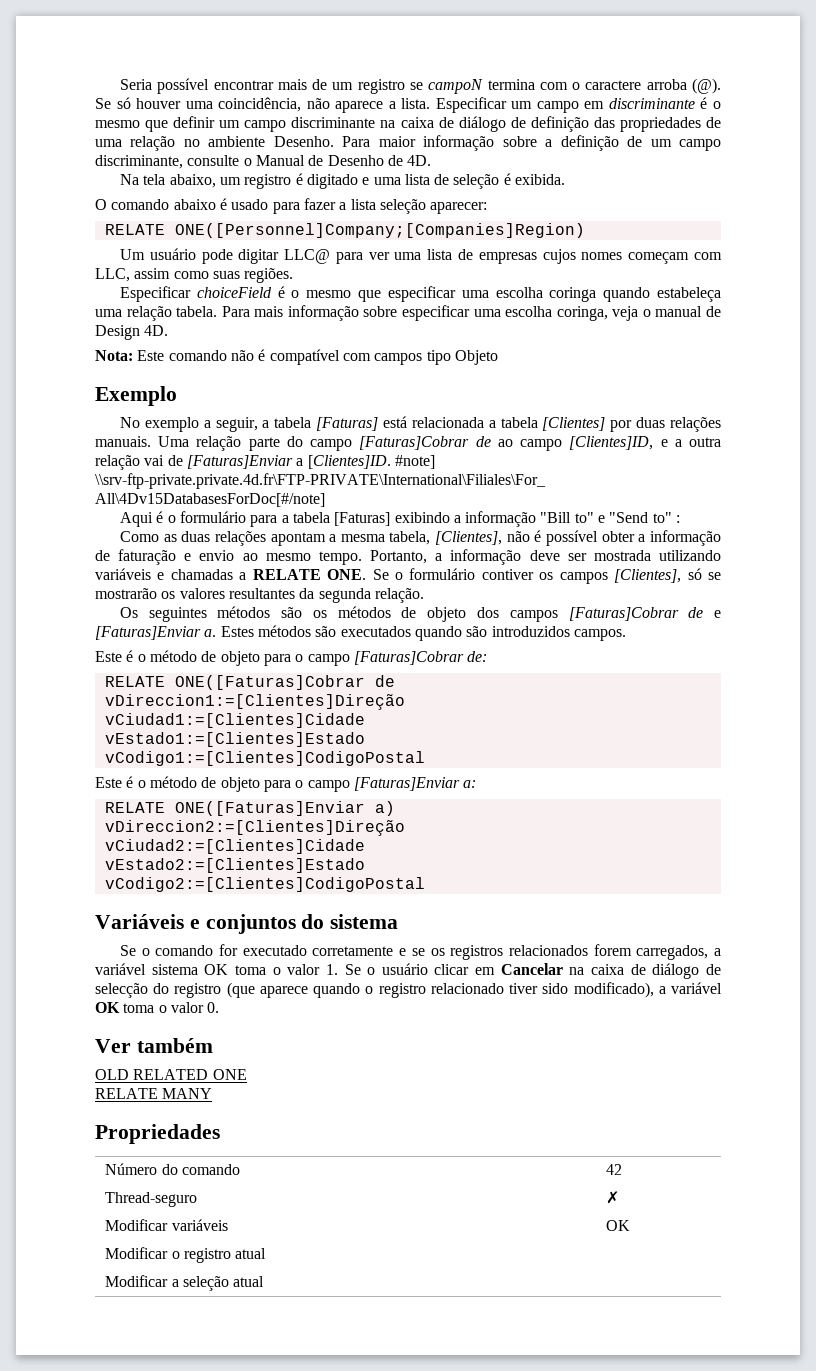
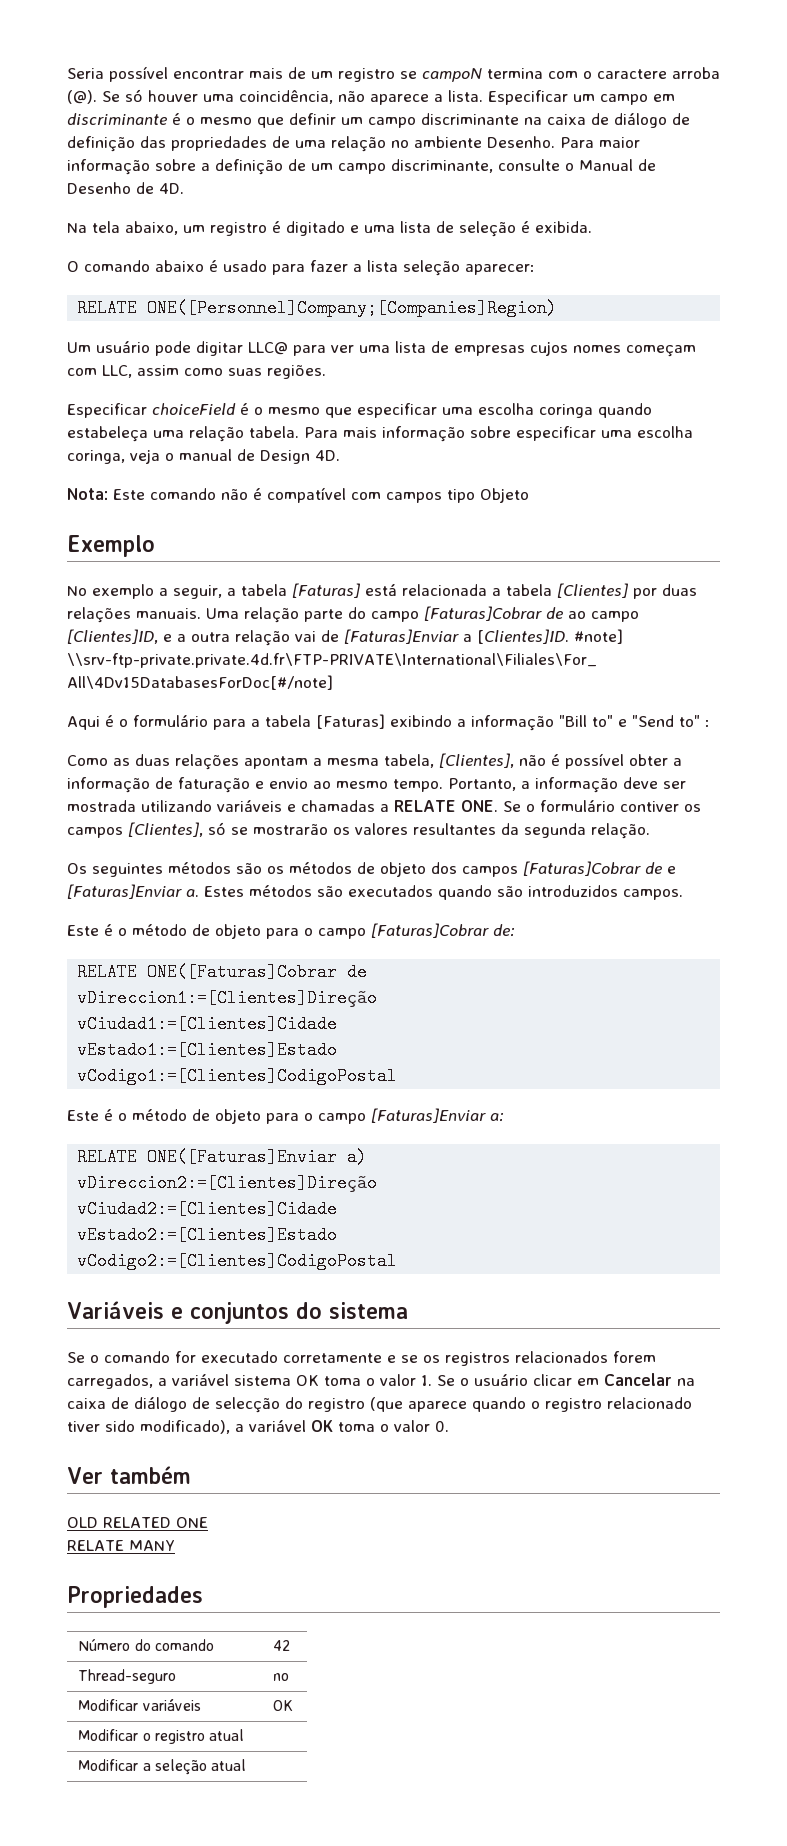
- Thread-seguro | ✗
+ Thread-seguro | no

